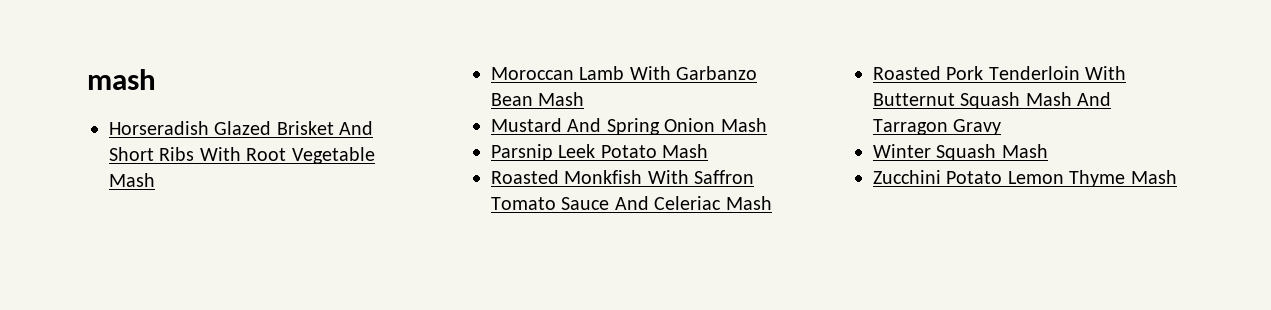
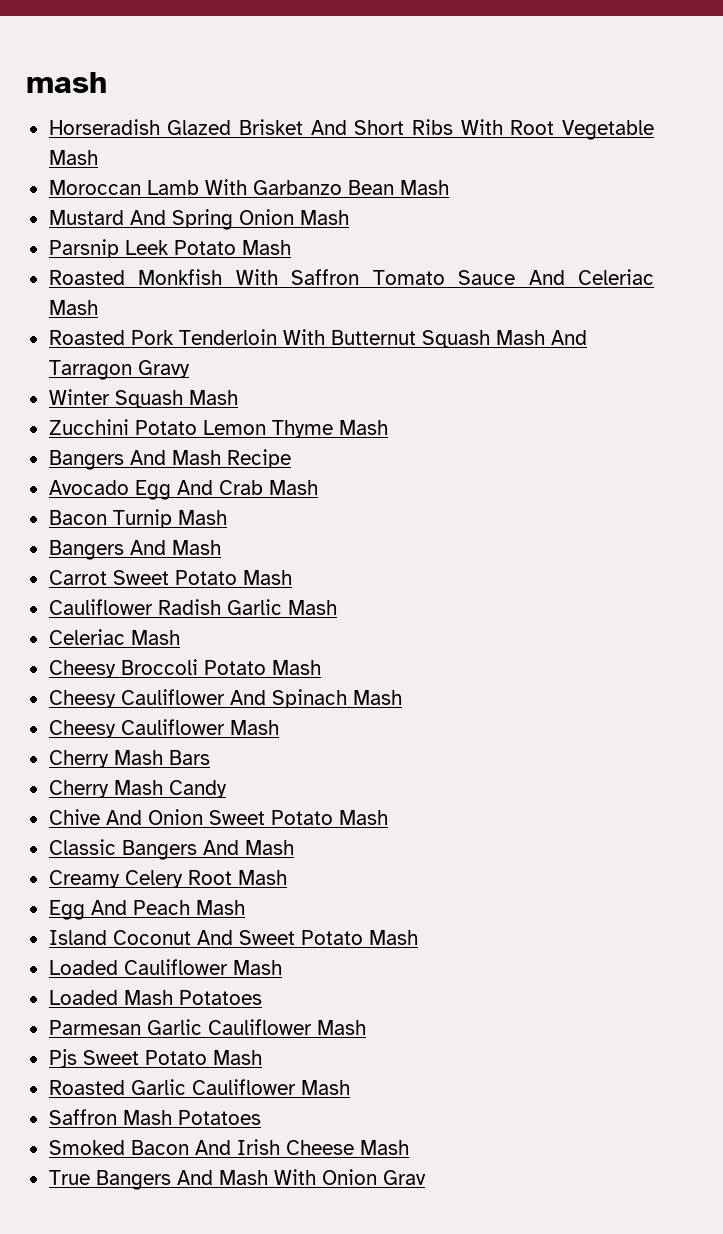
+ Bangers And Mash Recipe
+ Avocado Egg And Crab Mash
+ Bacon Turnip Mash
+ Bangers And Mash
+ Carrot Sweet Potato Mash
+ Cauliflower Radish Garlic Mash
+ Celeriac Mash
+ Cheesy Broccoli Potato Mash
+ Cheesy Cauliflower And Spinach Mash
+ Cheesy Cauliflower Mash
+ Cherry Mash Bars
+ Cherry Mash Candy
+ Chive And Onion Sweet Potato Mash
+ Classic Bangers And Mash
+ Creamy Celery Root Mash
+ Egg And Peach Mash
+ Island Coconut And Sweet Potato Mash
+ Loaded Cauliflower Mash
+ Loaded Mash Potatoes
+ Parmesan Garlic Cauliflower Mash
+ Pjs Sweet Potato Mash
+ Roasted Garlic Cauliflower Mash
+ Saffron Mash Potatoes
+ Smoked Bacon And Irish Cheese Mash
+ True Bangers And Mash With Onion Grav

